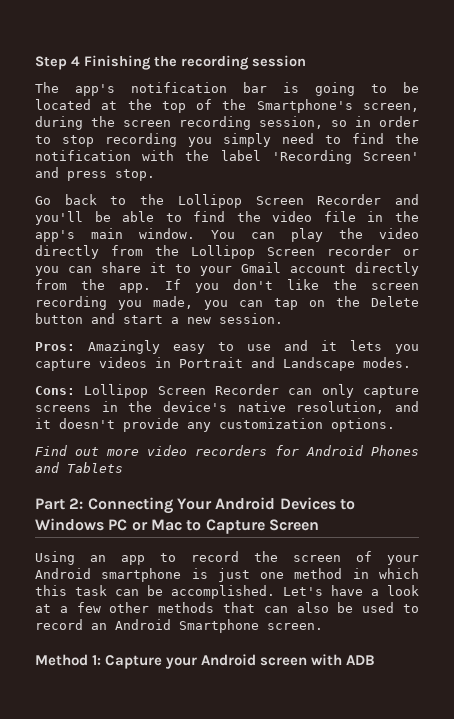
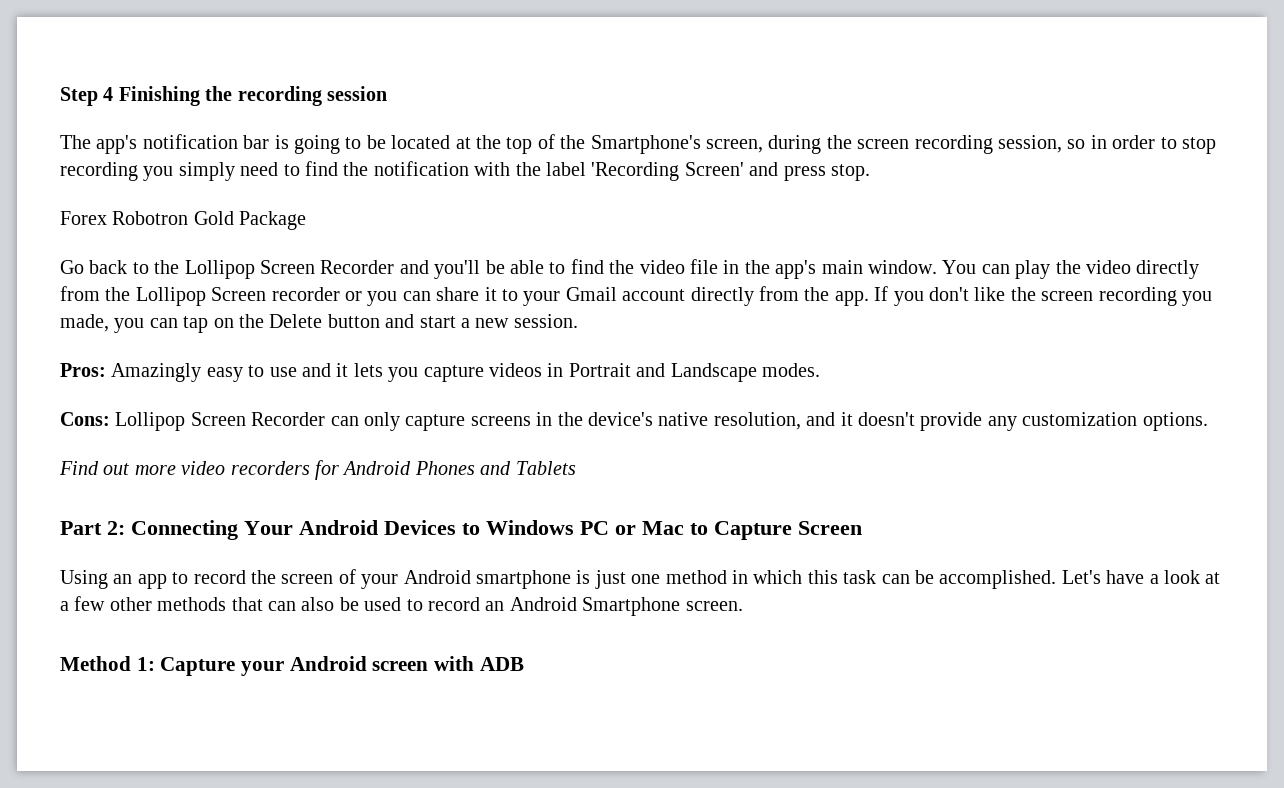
+ Forex Robotron Gold Package

